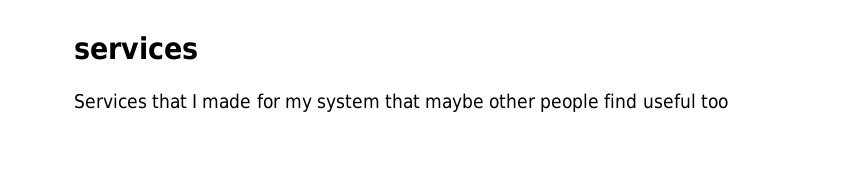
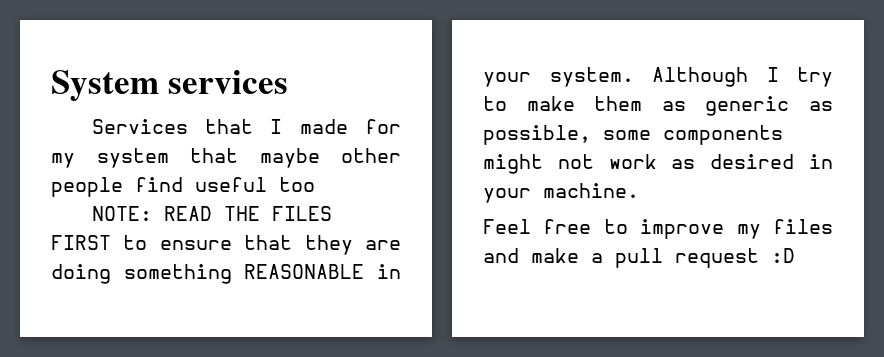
- services
+ System services
+ NOTE: READ THE FILES FIRST to ensure that they are doing something REASONABLE in your system. Although I try to make them as generic as possible, some components might not work as desired in your machine.
+ Feel free to improve my files and make a pull request :D

